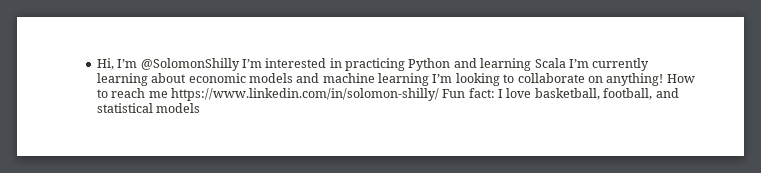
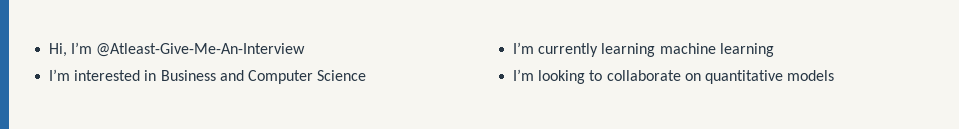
- Hi, I’m @SolomonShilly I’m interested in practicing Python and learning Scala I’m currently learning about economic models and machine learning I’m looking to collaborate on anything! How to reach me https://www.linkedin.com/in/solomon-shilly/ Fun fact: I love basketball, football, and statistical models
+ Hi, I’m @Atleast-Give-Me-An-Interview
+ I’m interested in Business and Computer Science
+ I’m currently learning machine learning
+ I’m looking to collaborate on quantitative models

